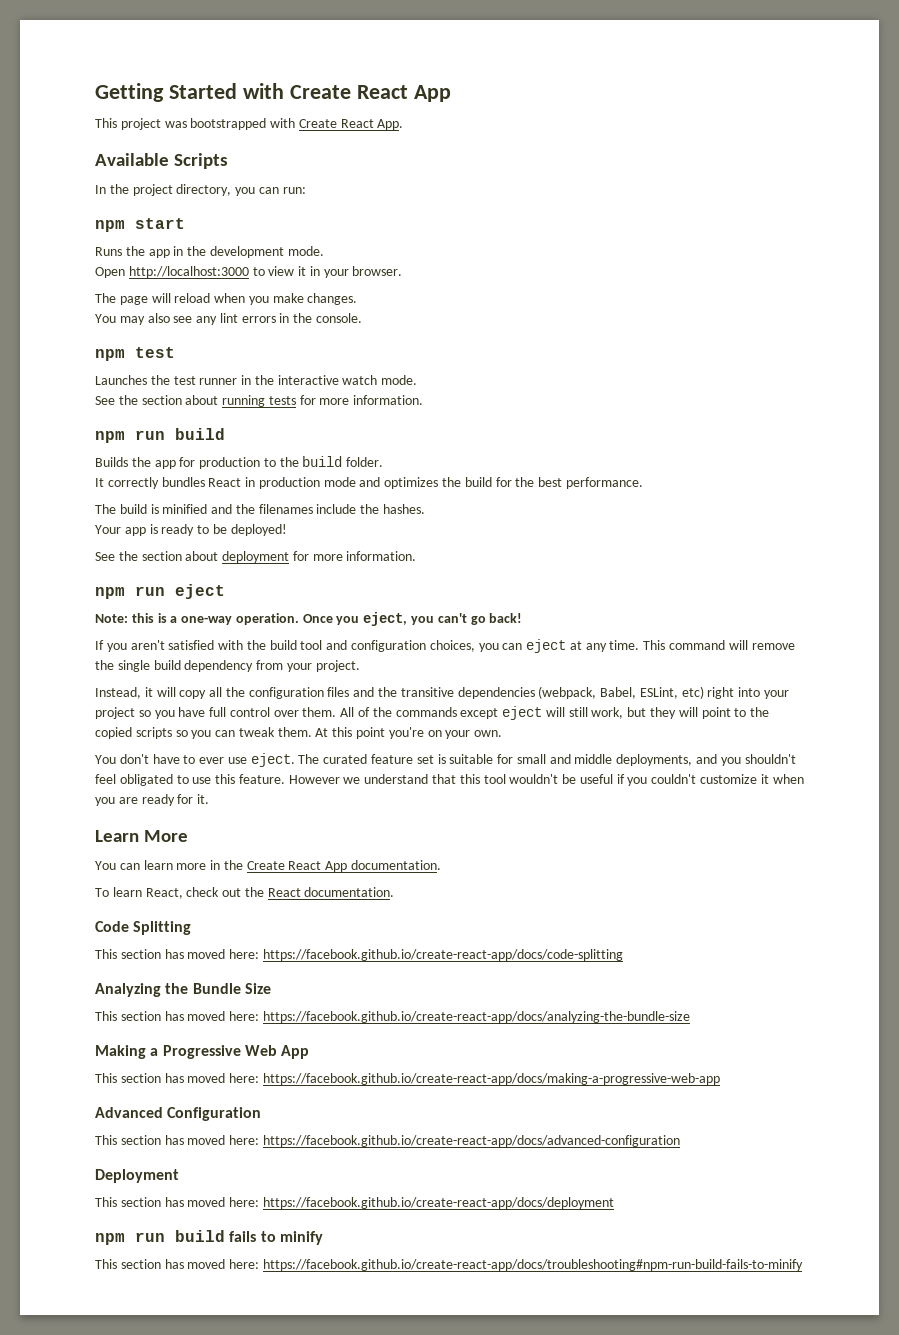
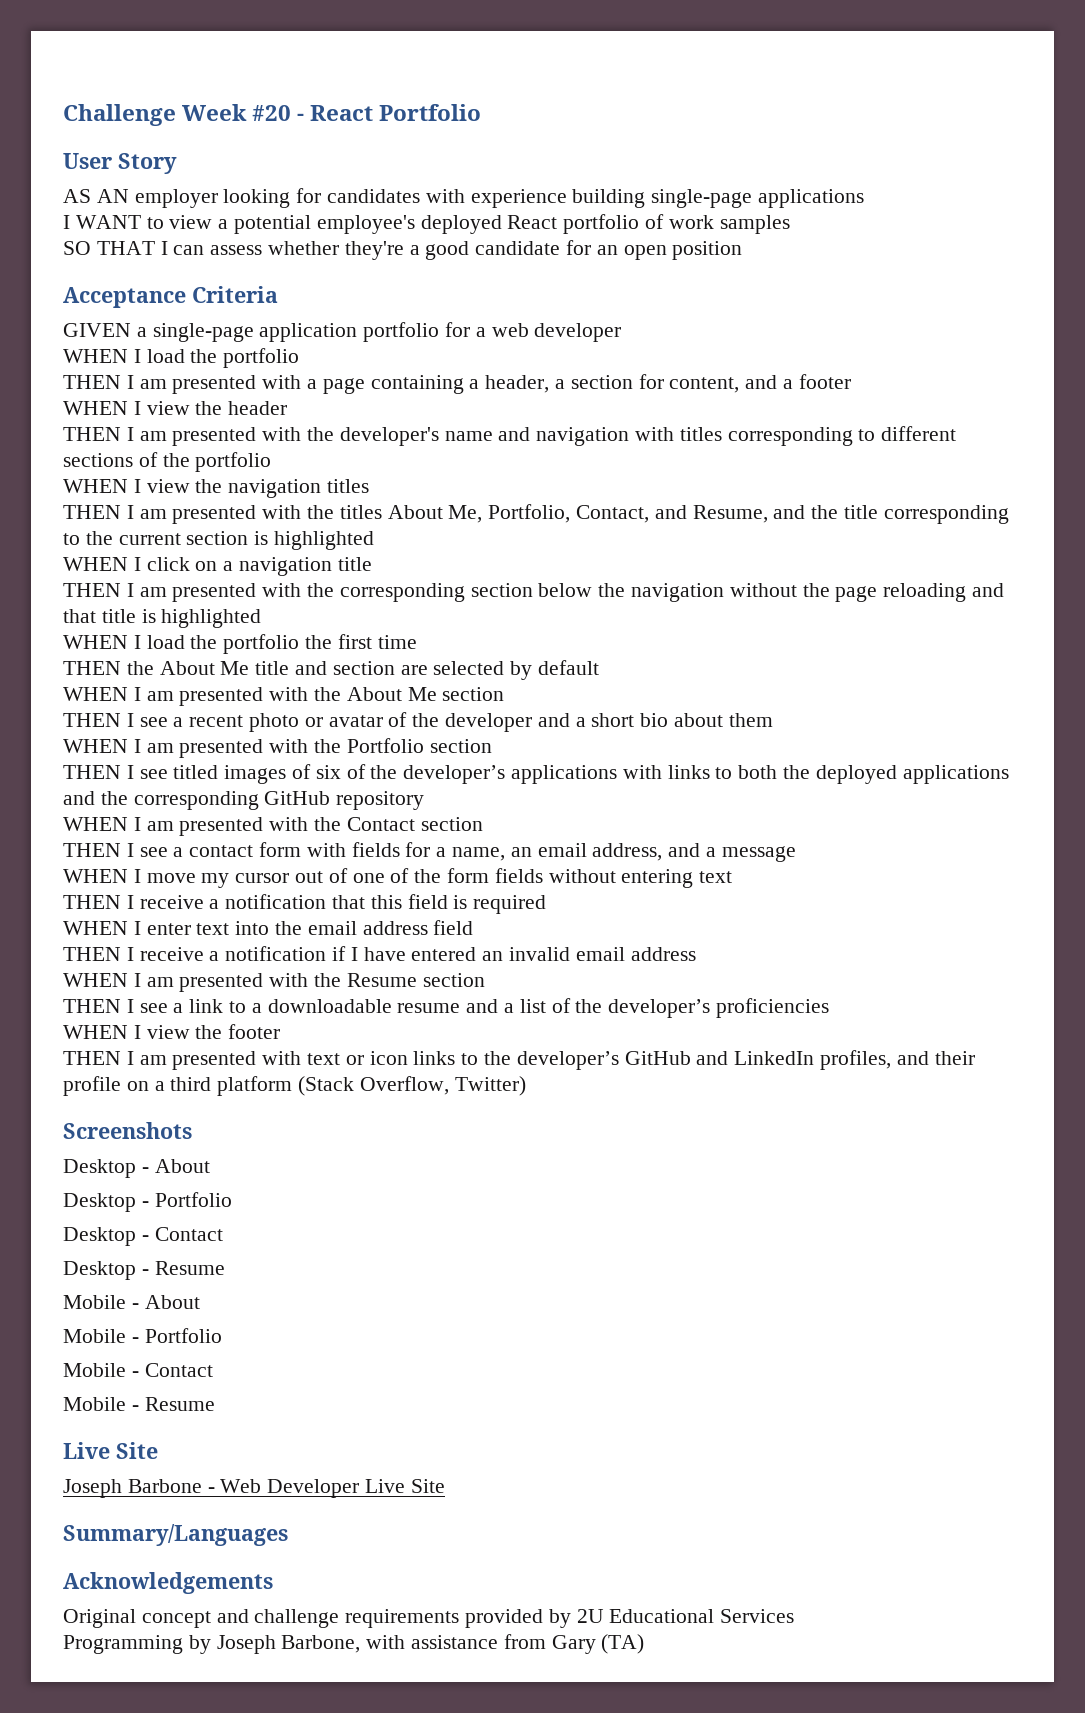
- Getting Started with Create React App
- This project was bootstrapped with Create React App.
- Available Scripts
- In the project directory, you can run:
- npm start
- Runs the app in the development mode.
- Open http://localhost:3000 to view it in your browser.
- The page will reload when you make changes.
- You may also see any lint errors in the console.
- npm test
- Launches the test runner in the interactive watch mode.
- See the section about running tests for more information.
- npm run build
- Builds the app for production to the build folder.
- It correctly bundles React in production mode and optimizes the build for the best performance.
- The build is minified and the filenames include the hashes.
- Your app is ready to be deployed!
- See the section about deployment for more information.
- npm run eject
- Note: this is a one-way operation. Once you eject, you can't go back!
- If you aren't satisfied with the build tool and configuration choices, you can eject at any time. This command will remove the single build dependency from your project.
- Instead, it will copy all the configuration files and the transitive dependencies (webpack, Babel, ESLint, etc) right into your project so you have full control over them. All of the commands except eject will still work, but they will point to the copied scripts so you can tweak them. At this point you're on your own.
- You don't have to ever use eject. The curated feature set is suitable for small and middle deployments, and you shouldn't feel obligated to use this feature. However we understand that this tool wouldn't be useful if you couldn't customize it when you are ready for it.
- Learn More
- You can learn more in the Create React App documentation.
- To learn React, check out the React documentation.
- Code Splitting
- This section has moved here: https://facebook.github.io/create-react-app/docs/code-splitting
- Analyzing the Bundle Size
- This section has moved here: https://facebook.github.io/create-react-app/docs/analyzing-the-bundle-size
- Making a Progressive Web App
- This section has moved here: https://facebook.github.io/create-react-app/docs/making-a-progressive-web-app
- Advanced Configuration
- This section has moved here: https://facebook.github.io/create-react-app/docs/advanced-configuration
- Deployment
- This section has moved here: https://facebook.github.io/create-react-app/docs/deployment
- npm run build fails to minify
- This section has moved here: https://facebook.github.io/create-react-app/docs/troubleshooting#npm-run-build-fails-to-minify
+ Challenge Week #20 - React Portfolio
+ User Story
+ AS AN employer looking for candidates with experience building single-page applications
+ I WANT to view a potential employee's deployed React portfolio of work samples
+ SO THAT I can assess whether they're a good candidate for an open position
+ Acceptance Criteria
+ GIVEN a single-page application portfolio for a web developer
+ WHEN I load the portfolio
+ THEN I am presented with a page containing a header, a section for content, and a footer
+ WHEN I view the header
+ THEN I am presented with the developer's name and navigation with titles corresponding to different sections of the portfolio
+ WHEN I view the navigation titles
+ THEN I am presented with the titles About Me, Portfolio, Contact, and Resume, and the title corresponding to the current section is highlighted
+ WHEN I click on a navigation title
+ THEN I am presented with the corresponding section below the navigation without the page reloading and that title is highlighted
+ WHEN I load the portfolio the first time
+ THEN the About Me title and section are selected by default
+ WHEN I am presented with the About Me section
+ THEN I see a recent photo or avatar of the developer and a short bio about them
+ WHEN I am presented with the Portfolio section
+ THEN I see titled images of six of the developer’s applications with links to both the deployed applications and the corresponding GitHub repository
+ WHEN I am presented with the Contact section
+ THEN I see a contact form with fields for a name, an email address, and a message
+ WHEN I move my cursor out of one of the form fields without entering text
+ THEN I receive a notification that this field is required
+ WHEN I enter text into the email address field
+ THEN I receive a notification if I have entered an invalid email address
+ WHEN I am presented with the Resume section
+ THEN I see a link to a downloadable resume and a list of the developer’s proficiencies
+ WHEN I view the footer
+ THEN I am presented with text or icon links to the developer’s GitHub and LinkedIn profiles, and their profile on a third platform (Stack Overflow, Twitter)
+ Screenshots
+ Desktop - About
+ Desktop - Portfolio
+ Desktop - Contact
+ Desktop - Resume
+ Mobile - About
+ Mobile - Portfolio
+ Mobile - Contact
+ Mobile - Resume
+ Live Site
+ Joseph Barbone - Web Developer Live Site
+ Summary/Languages
+ Acknowledgements
+ Original concept and challenge requirements provided by 2U Educational Services
+ Programming by Joseph Barbone, with assistance from Gary (TA)

